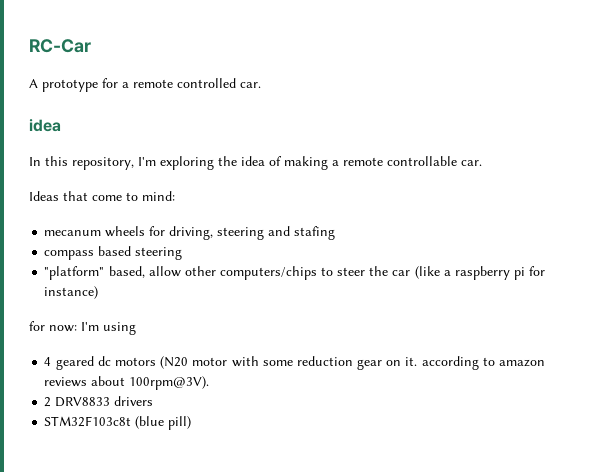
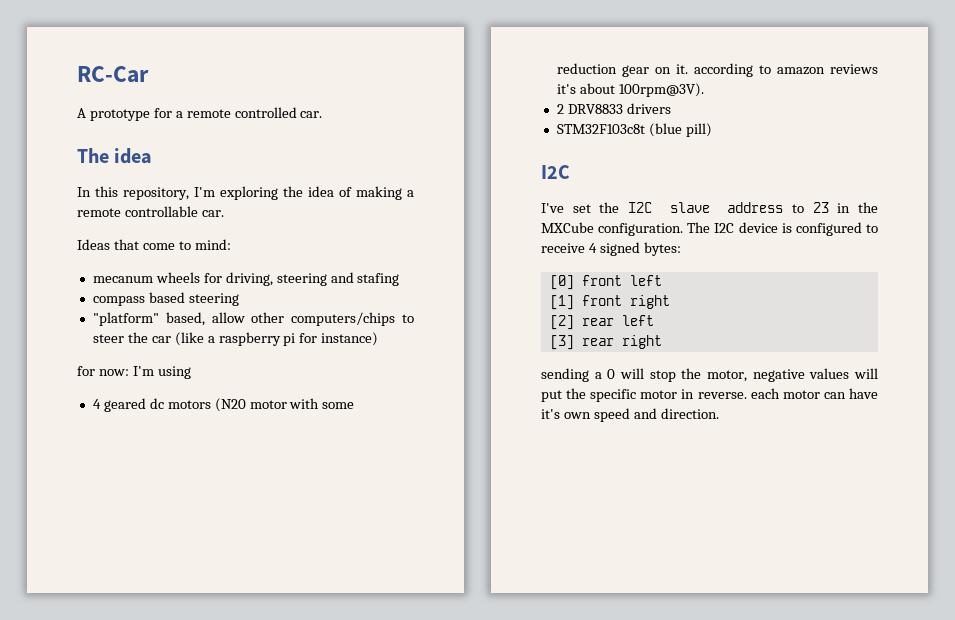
  A prototype for a remote controlled car.
- idea
+ The idea
- 4 geared dc motors (N20 motor with some reduction gear on it. according to amazon reviews about 100rpm@3V).
+ 4 geared dc motors (N20 motor with some reduction gear on it. according to amazon reviews it's about 100rpm@3V).
  STM32F103c8t (blue pill)
+ I2C
+ I've set the I2C slave address to 23 in the MXCube configuration. The I2C device is configured to receive 4 signed bytes:
+ [0] front left
+ [1] front right
+ [2] rear left
+ [3] rear right
+ sending a 0 will stop the motor, negative values will put the specific motor in reverse. each motor can have it's own speed and direction.

